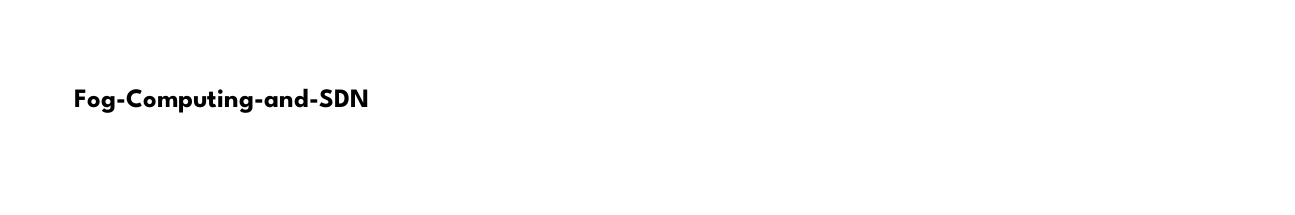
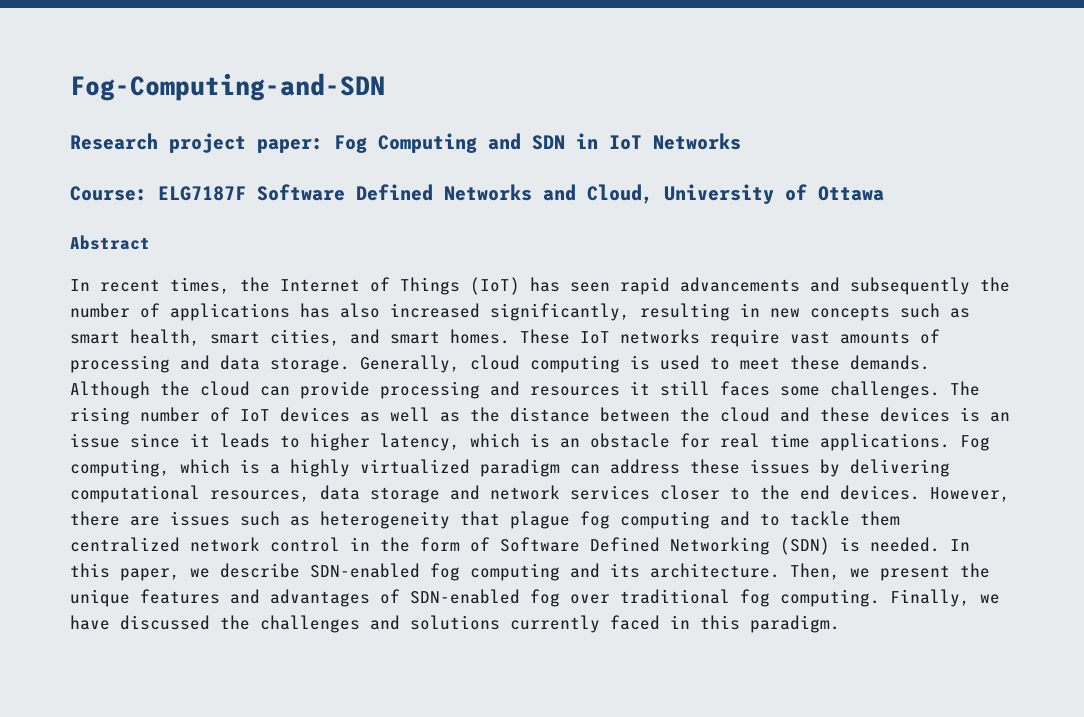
+ Research project paper: Fog Computing and SDN in IoT Networks
+ Course: ELG7187F Software Defined Networks and Cloud, University of Ottawa
+ Abstract
+ In recent times, the Internet of Things (IoT) has seen rapid advancements and subsequently the number of applications has also increased significantly, resulting in new concepts such as smart health, smart cities, and smart homes. These IoT networks require vast amounts of processing and data storage. Generally, cloud computing is used to meet these demands. Although the cloud can provide processing and resources it still faces some challenges. The rising number of IoT devices as well as the distance between the cloud and these devices is an issue since it leads to higher latency, which is an obstacle for real time applications. Fog computing, which is a highly virtualized paradigm can address these issues by delivering computational resources, data storage and network services closer to the end devices. However, there are issues such as heterogeneity that plague fog computing and to tackle them centralized network control in the form of Software Defined Networking (SDN) is needed. In this paper, we describe SDN-enabled fog computing and its architecture. Then, we present the unique features and advantages of SDN-enabled fog over traditional fog computing. Finally, we have discussed the challenges and solutions currently faced in this paradigm.

